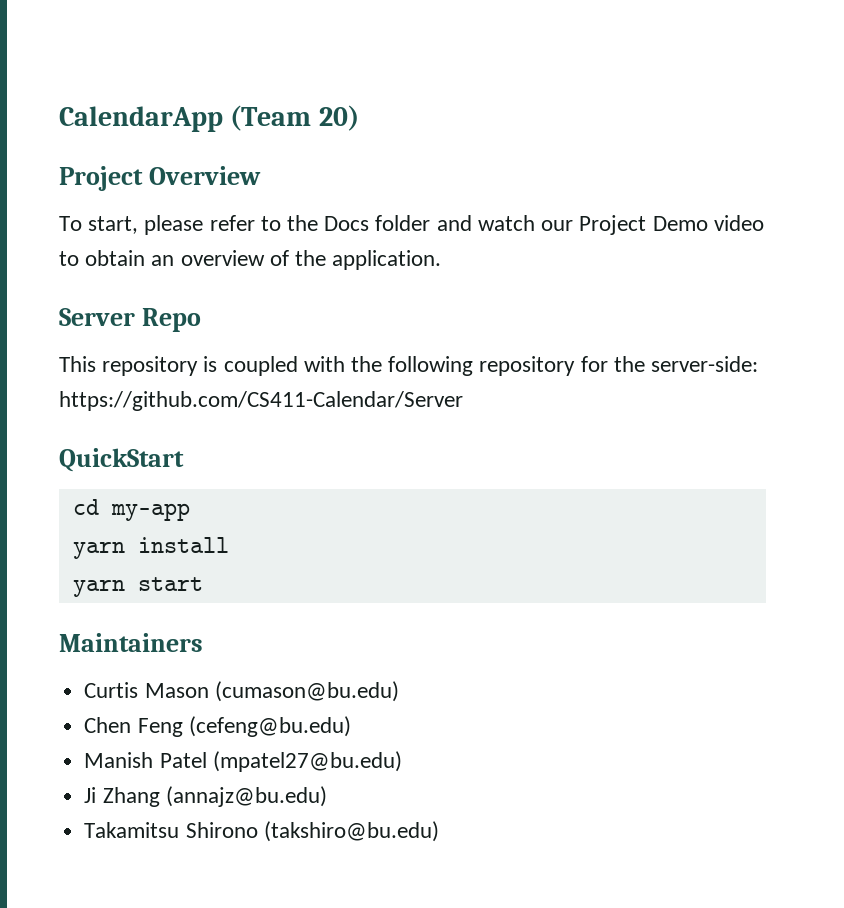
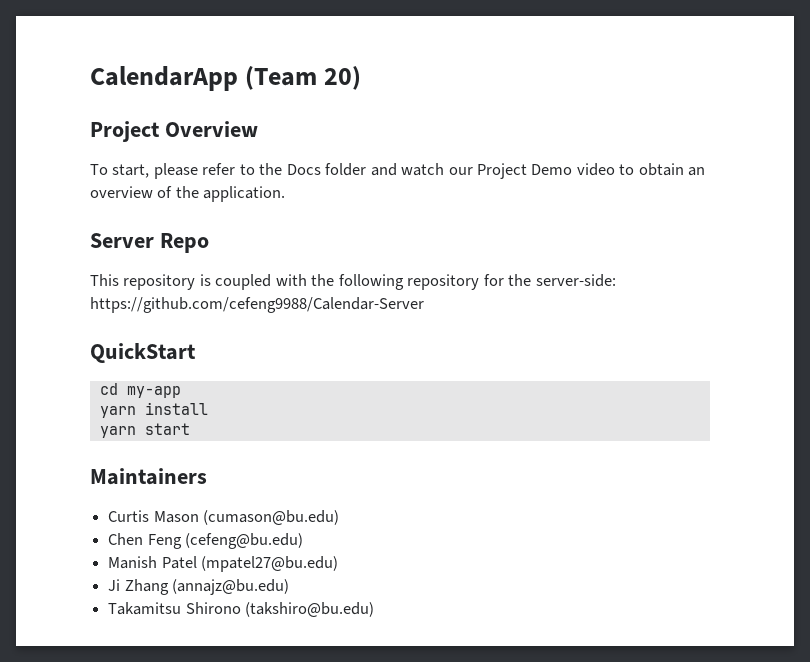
- This repository is coupled with the following repository for the server-side: https://github.com/CS411-Calendar/Server
+ This repository is coupled with the following repository for the server-side: https://github.com/cefeng9988/Calendar-Server

